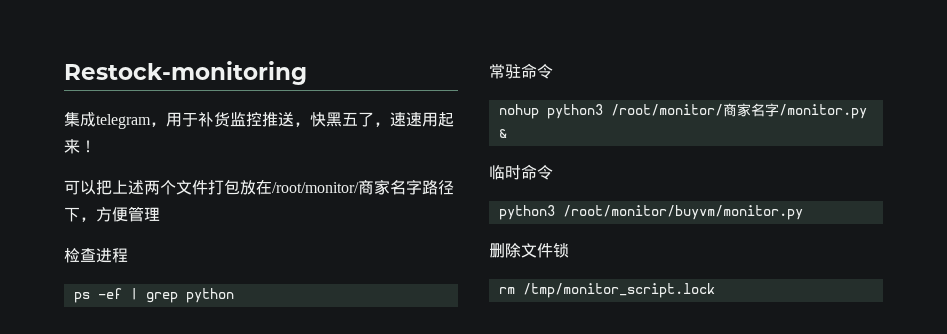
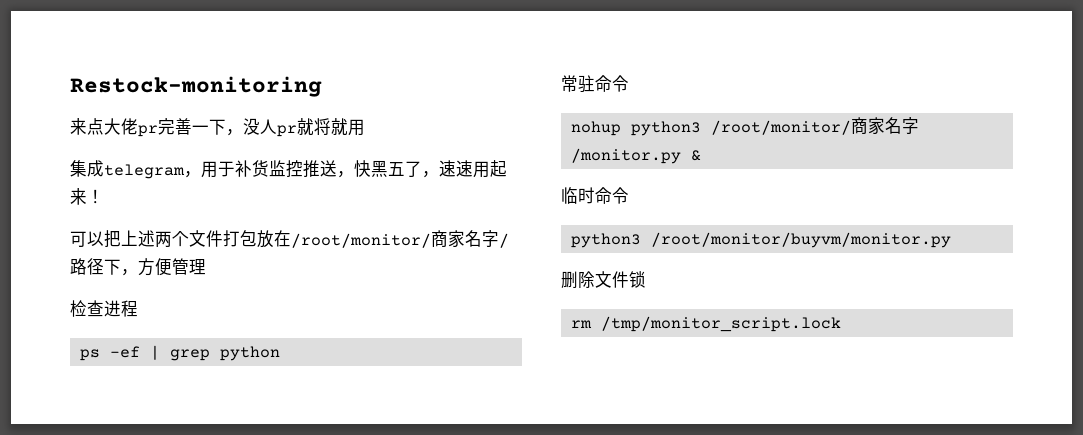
+ 来点大佬pr完善一下，没人pr就将就用
- 可以把上述两个文件打包放在/root/monitor/商家名字路径下，方便管理
+ 可以把上述两个文件打包放在/root/monitor/商家名字/路径下，方便管理

